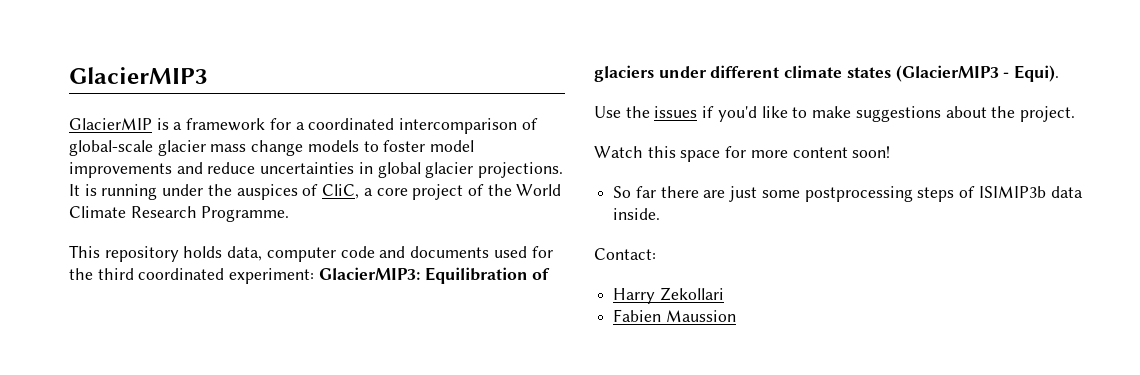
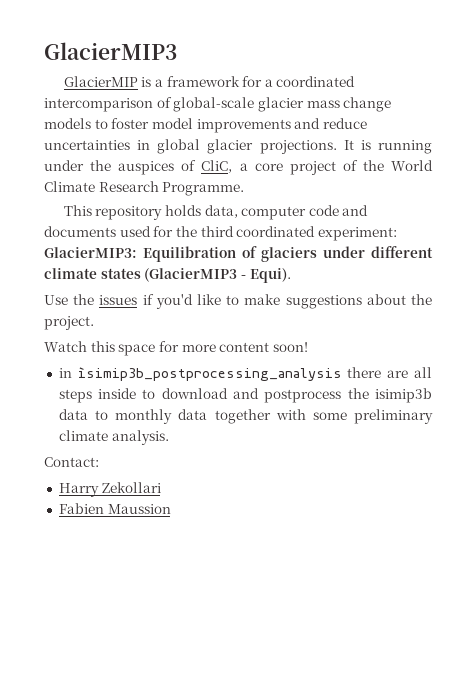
- So far there are just some postprocessing steps of ISIMIP3b data inside.
+ in ìsimip3b_postprocessing_analysis there are all steps inside to download and postprocess the isimip3b data to monthly data together with some preliminary climate analysis.

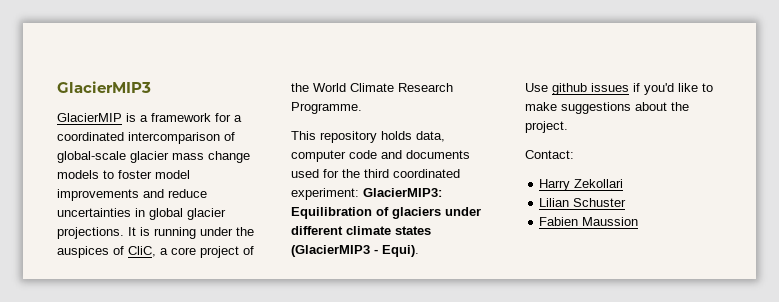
- Use the issues if you'd like to make suggestions about the project.
+ Use github issues if you'd like to make suggestions about the project.
- Watch this space for more content soon!
- in ìsimip3b_postprocessing_analysis there are all steps inside to download and postprocess the isimip3b data to monthly data together with some preliminary climate analysis.
+ Lilian Schuster

